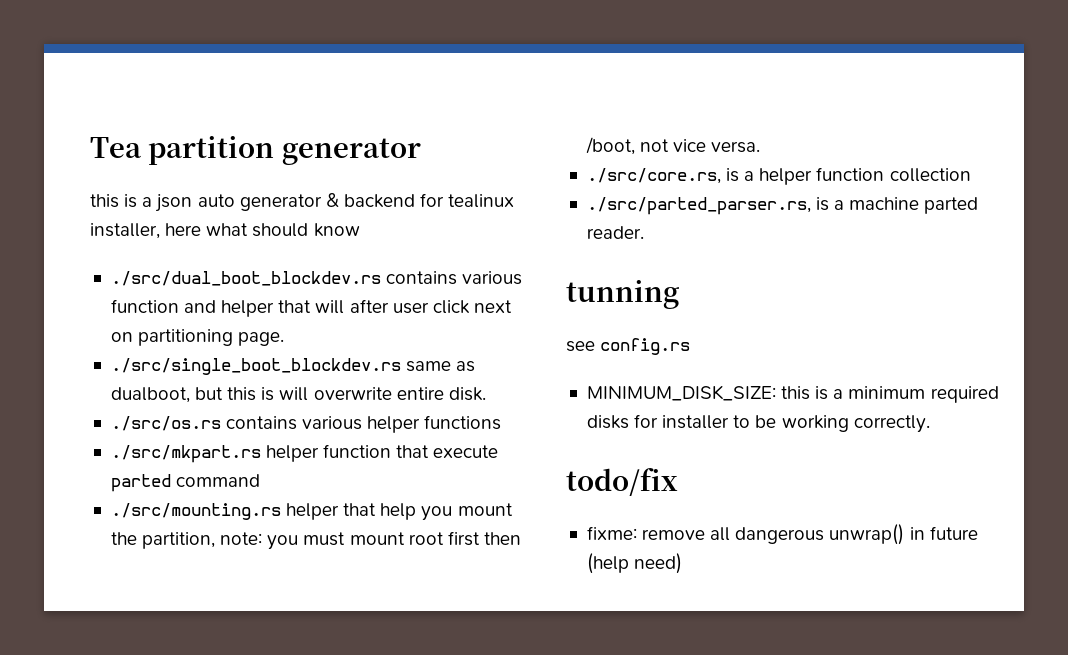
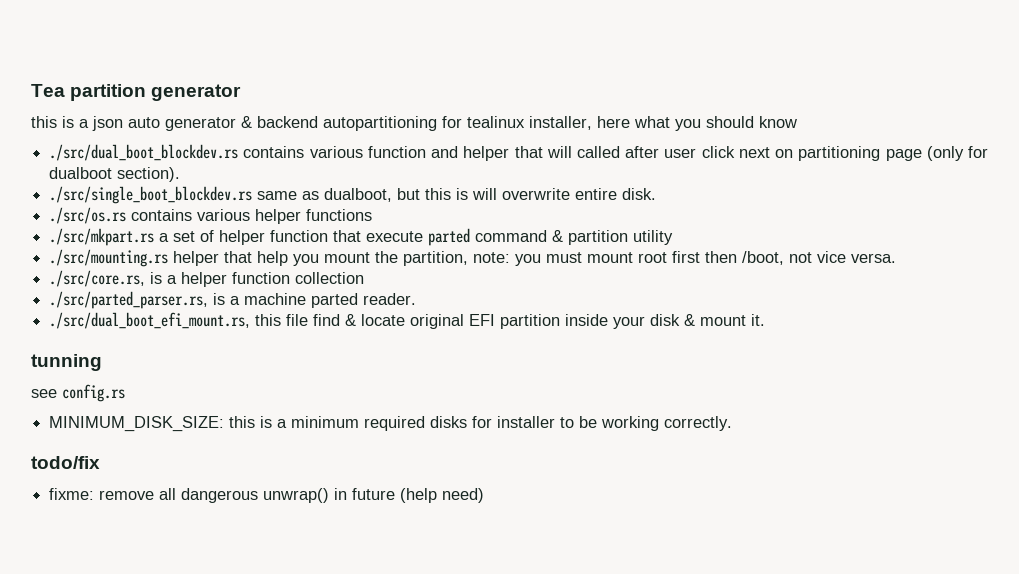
- this is a json auto generator & backend for tealinux installer, here what should know
+ this is a json auto generator & backend autopartitioning for tealinux installer, here what you should know
- ./src/dual_boot_blockdev.rs contains various function and helper that will after user click next on partitioning page.
+ ./src/dual_boot_blockdev.rs contains various function and helper that will called after user click next on partitioning page (only for dualboot section).
- ./src/mkpart.rs helper function that execute parted command
+ ./src/mkpart.rs a set of helper function that execute parted command & partition utility
+ ./src/dual_boot_efi_mount.rs, this file find & locate original EFI partition inside your disk & mount it.

